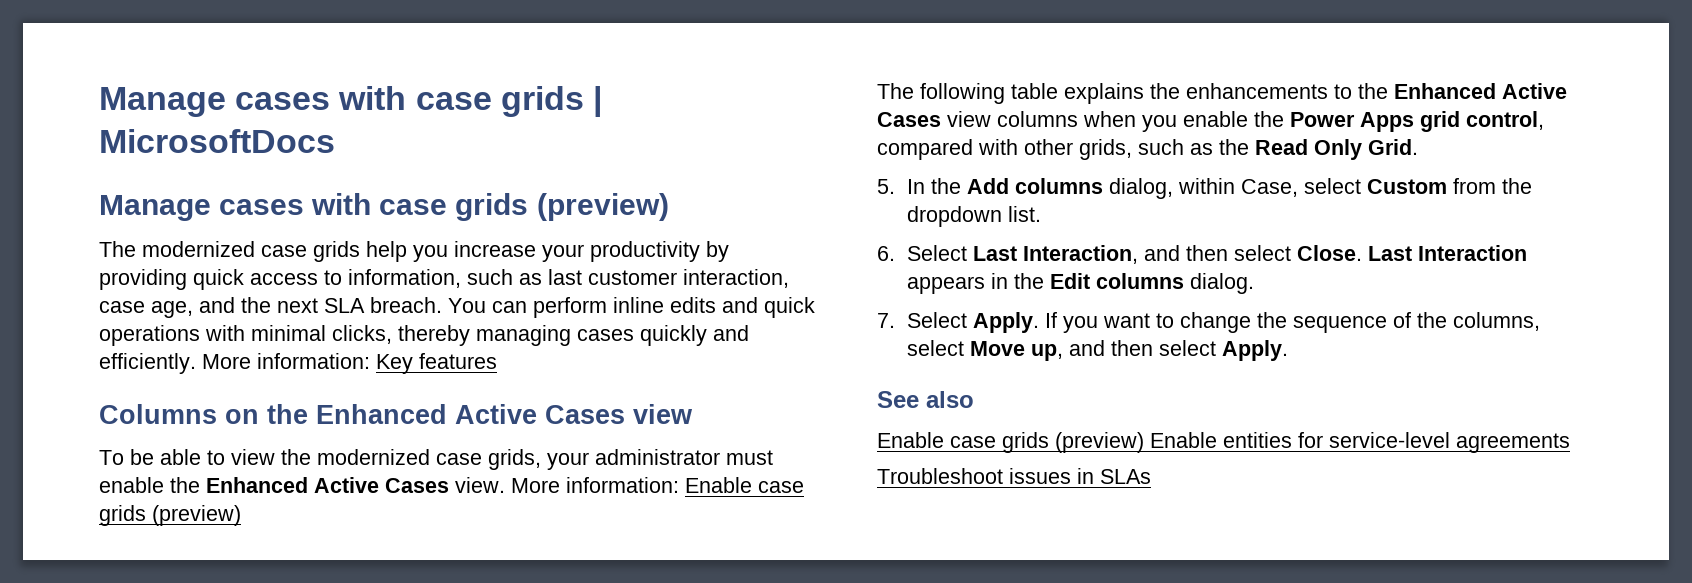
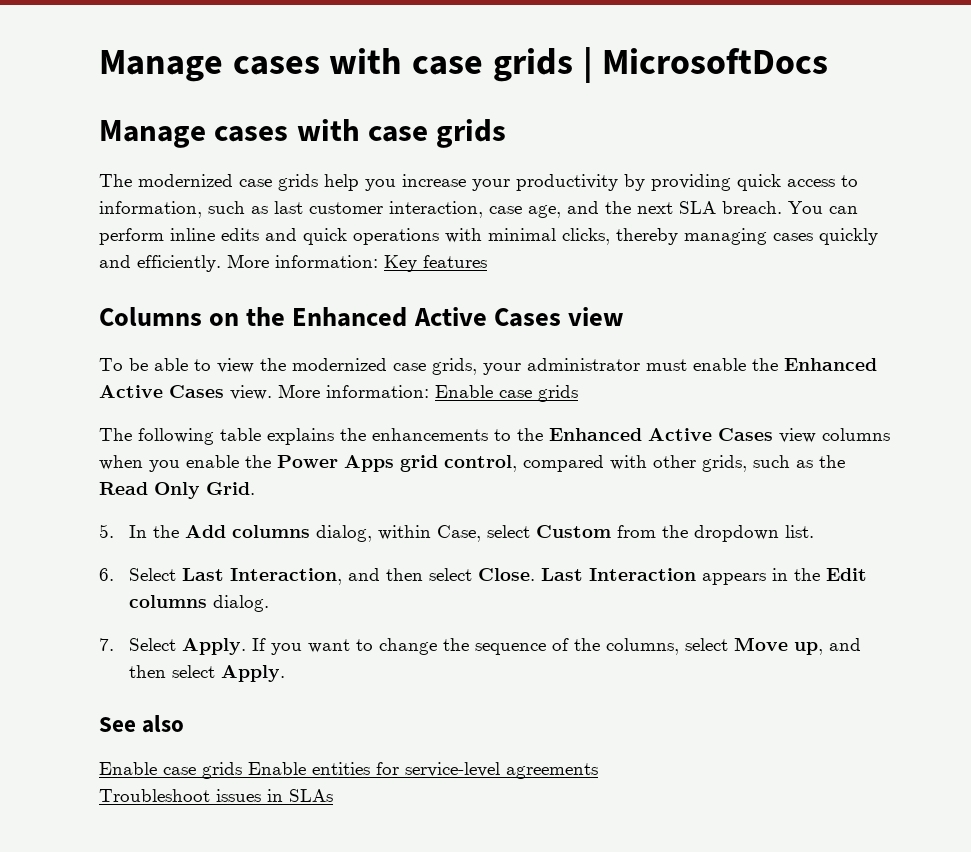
  Manage cases with case grids | MicrosoftDocs
- Manage cases with case grids (preview)
+ Manage cases with case grids
- More information: Enable case grids (preview)
+ More information: Enable case grids
- Enable case grids (preview) Enable entities for service-level agreements
+ Enable case grids Enable entities for service-level agreements

